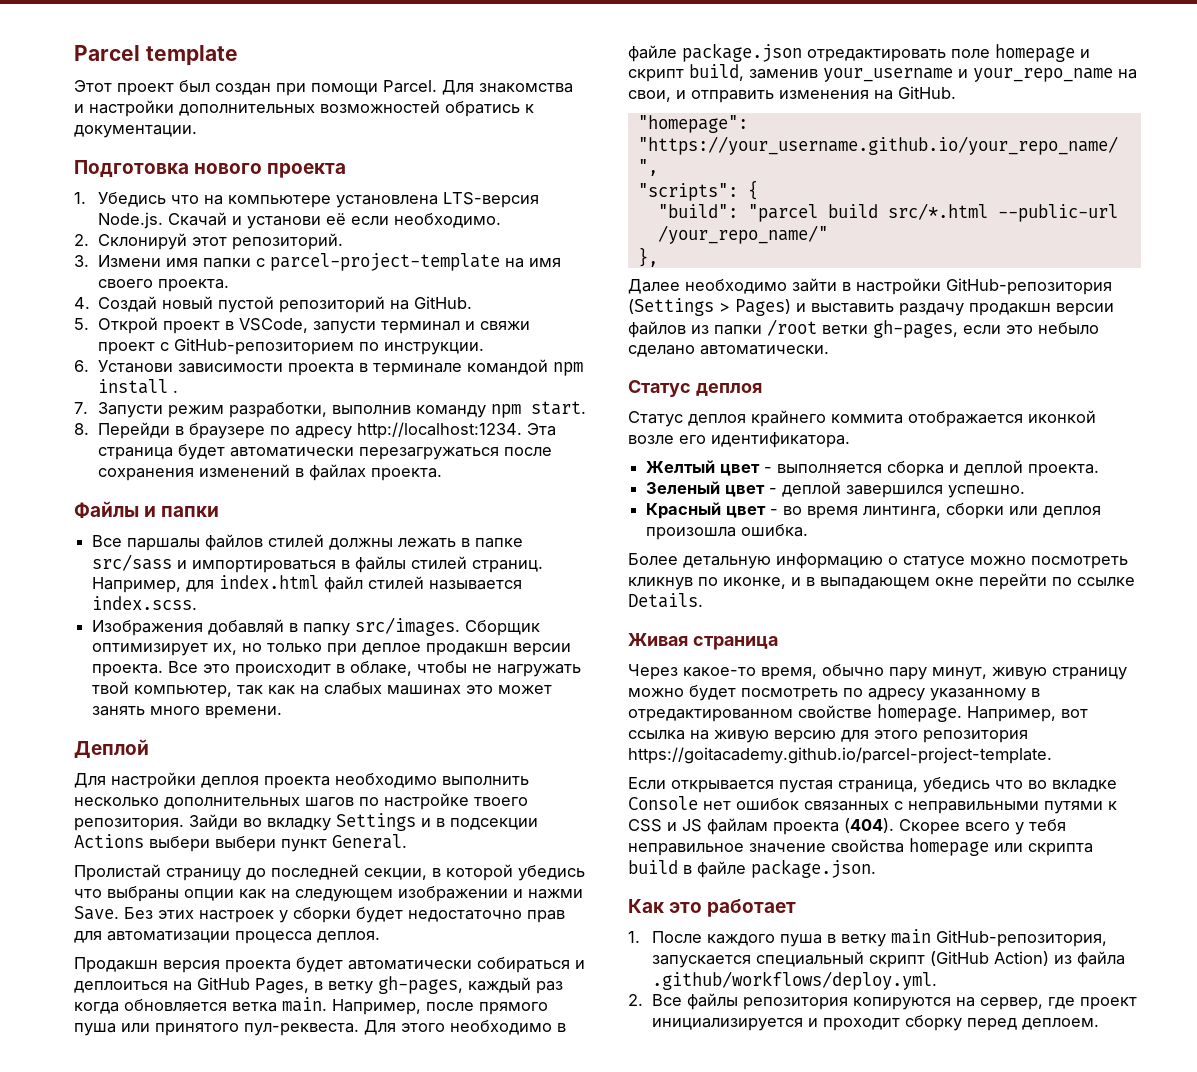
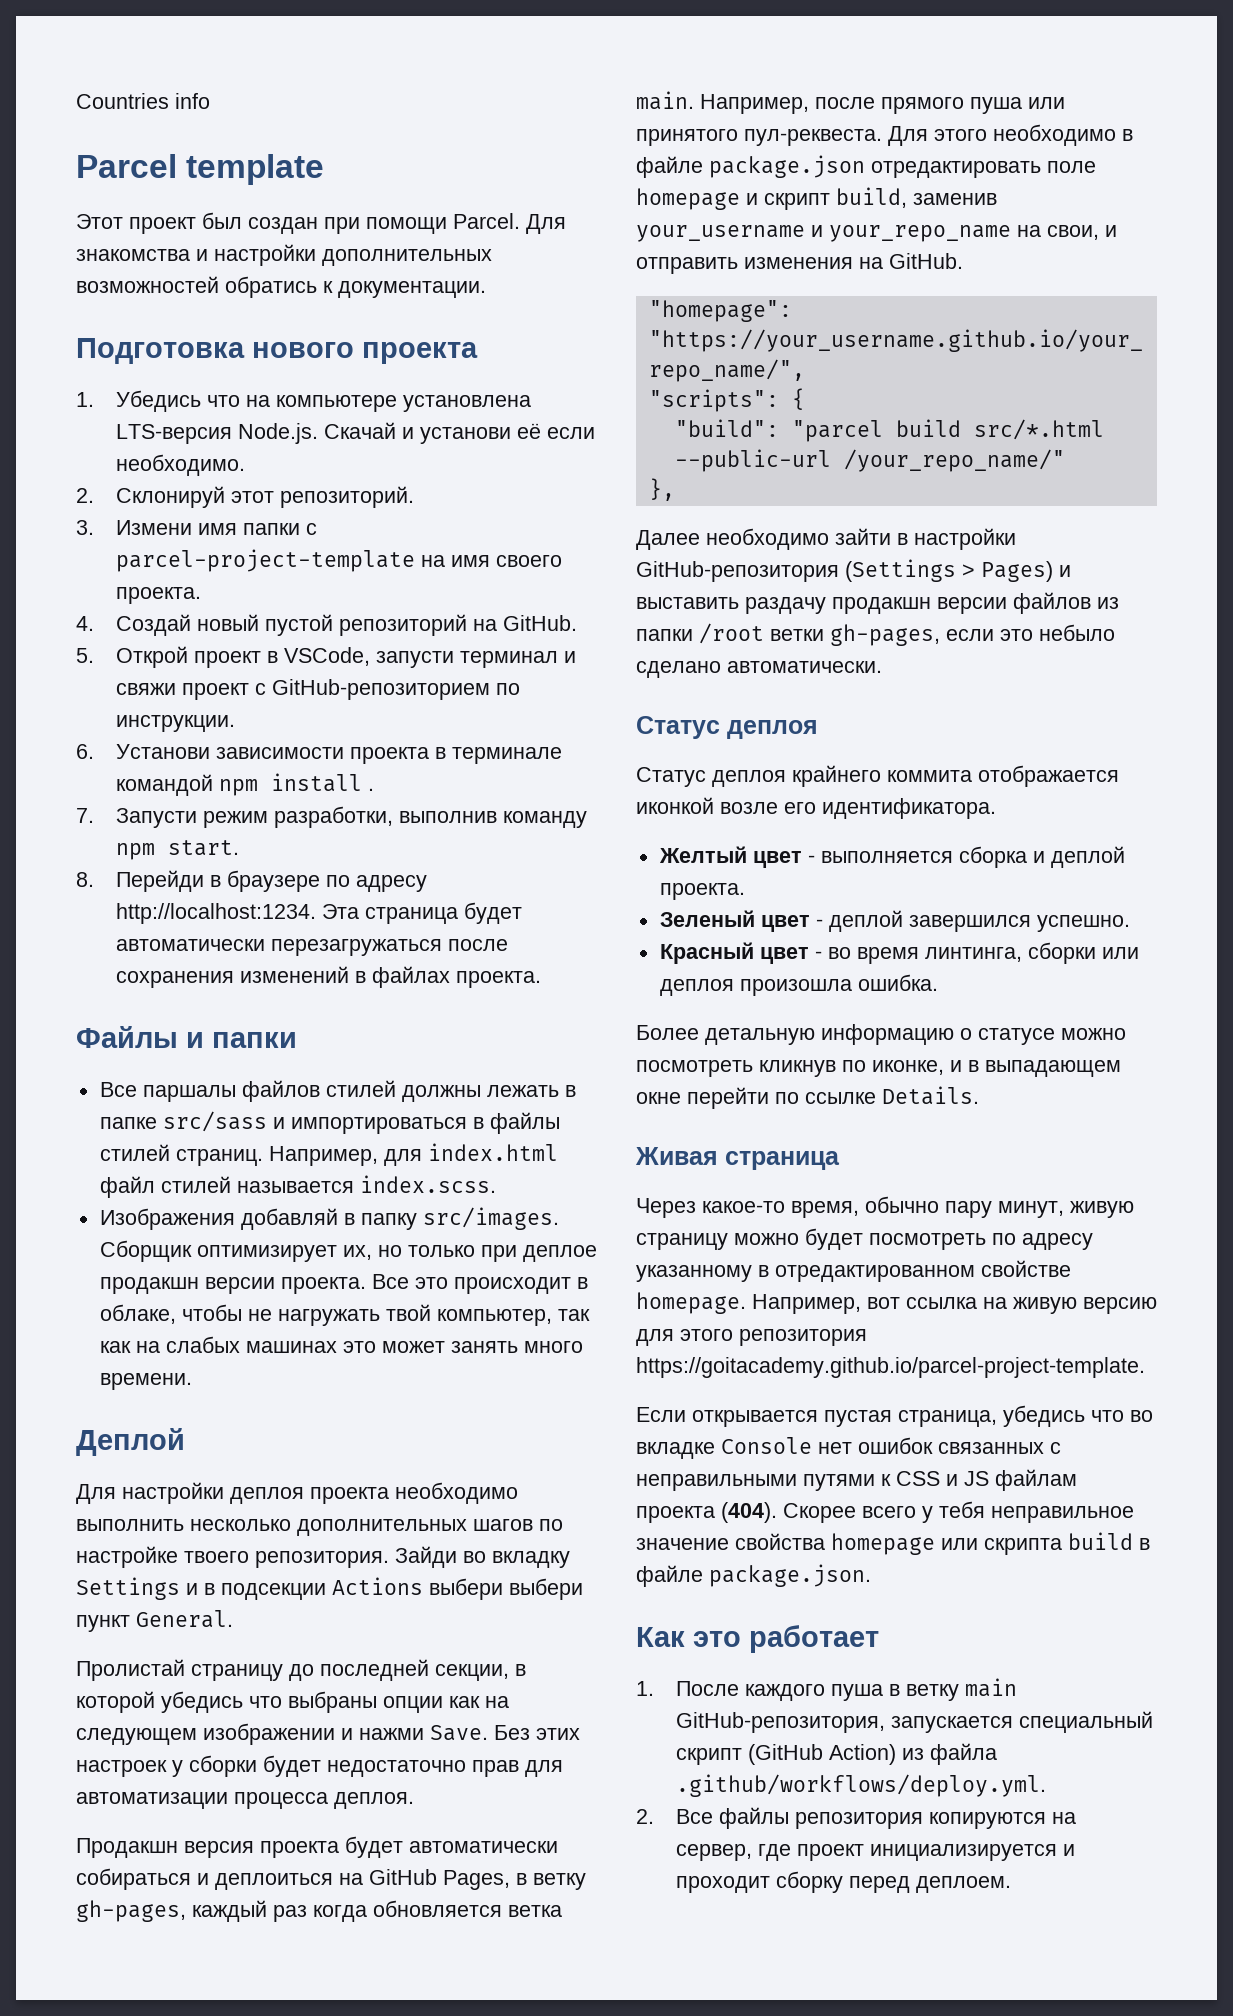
+ Countries info

